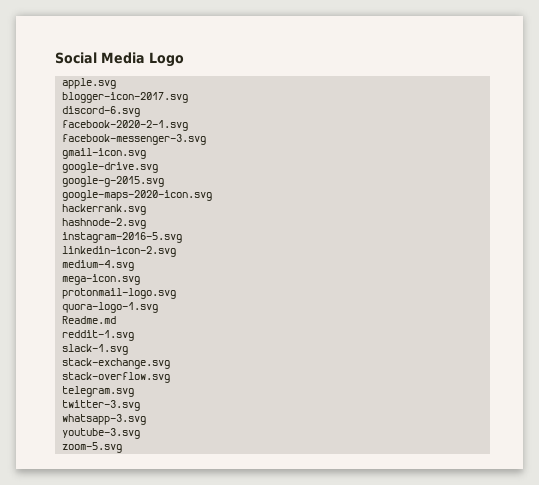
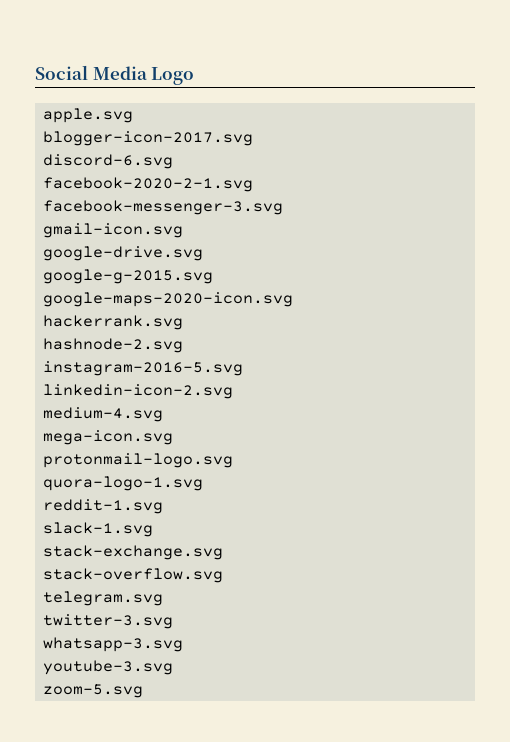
- Readme.md

